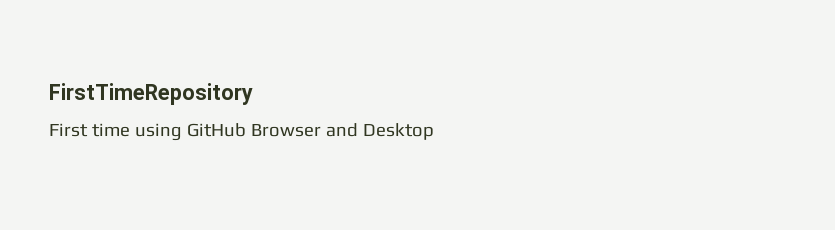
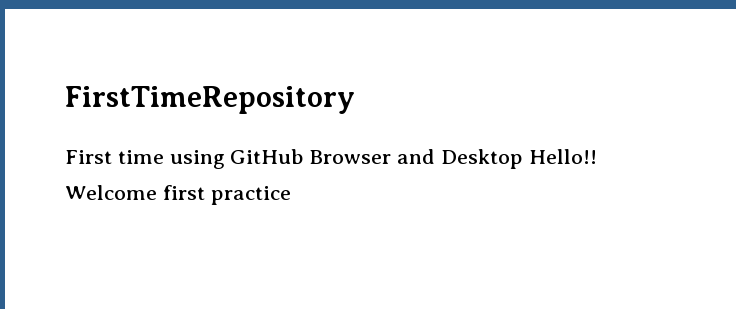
- First time using GitHub Browser and Desktop
+ First time using GitHub Browser and Desktop Hello!! Welcome first practice

